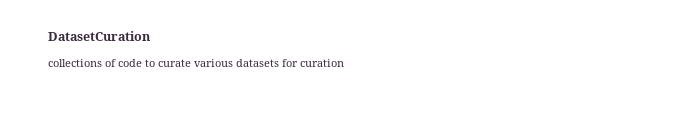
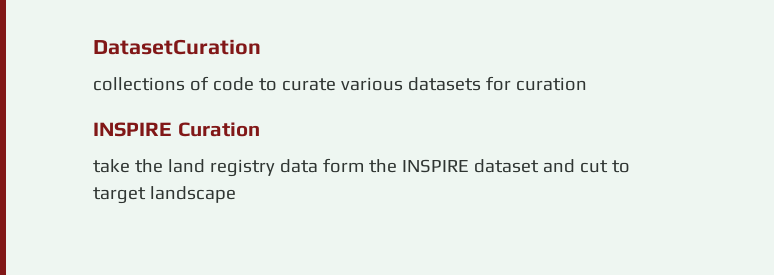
+ INSPIRE Curation
+ take the land registry data form the INSPIRE dataset and cut to target landscape

